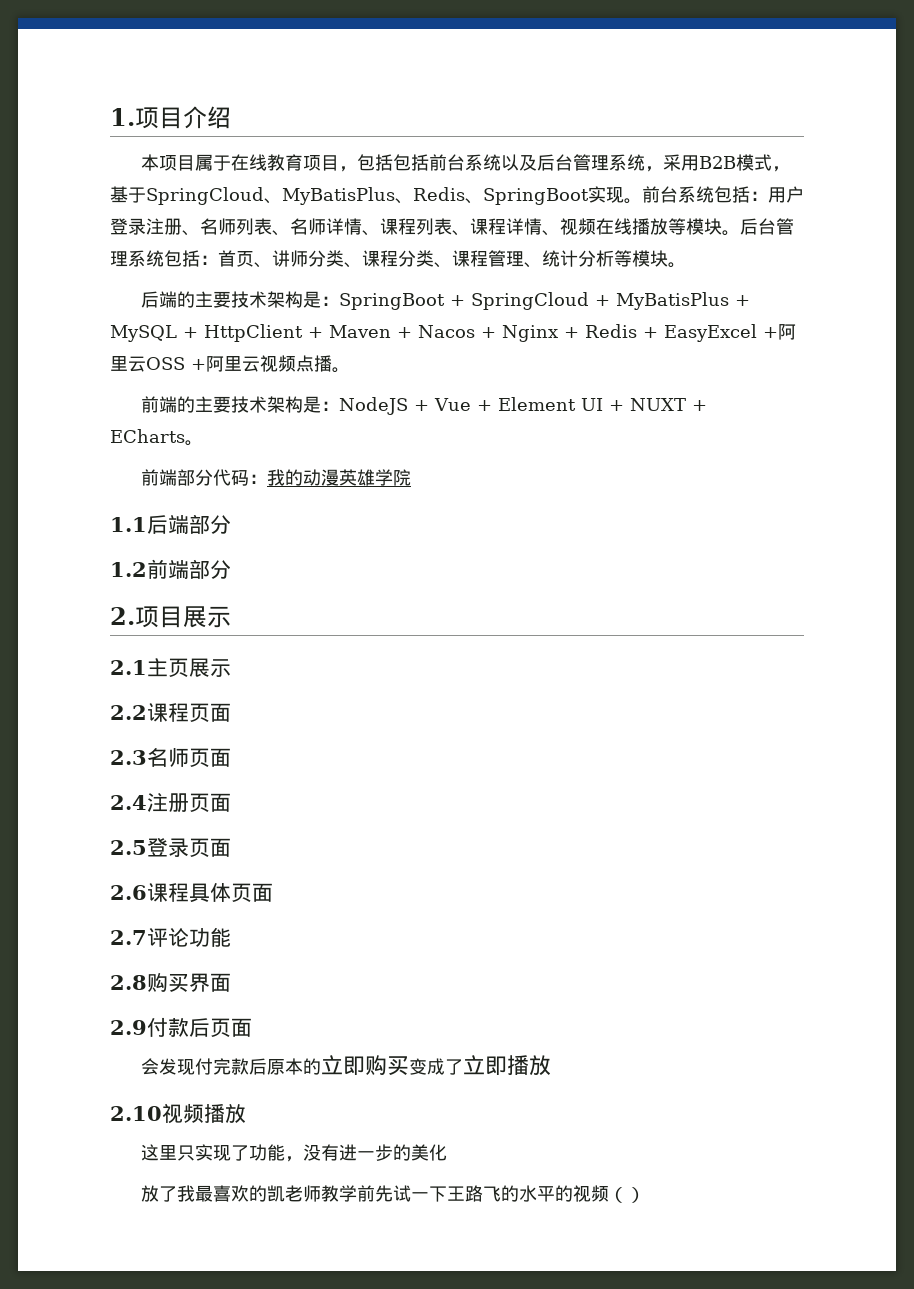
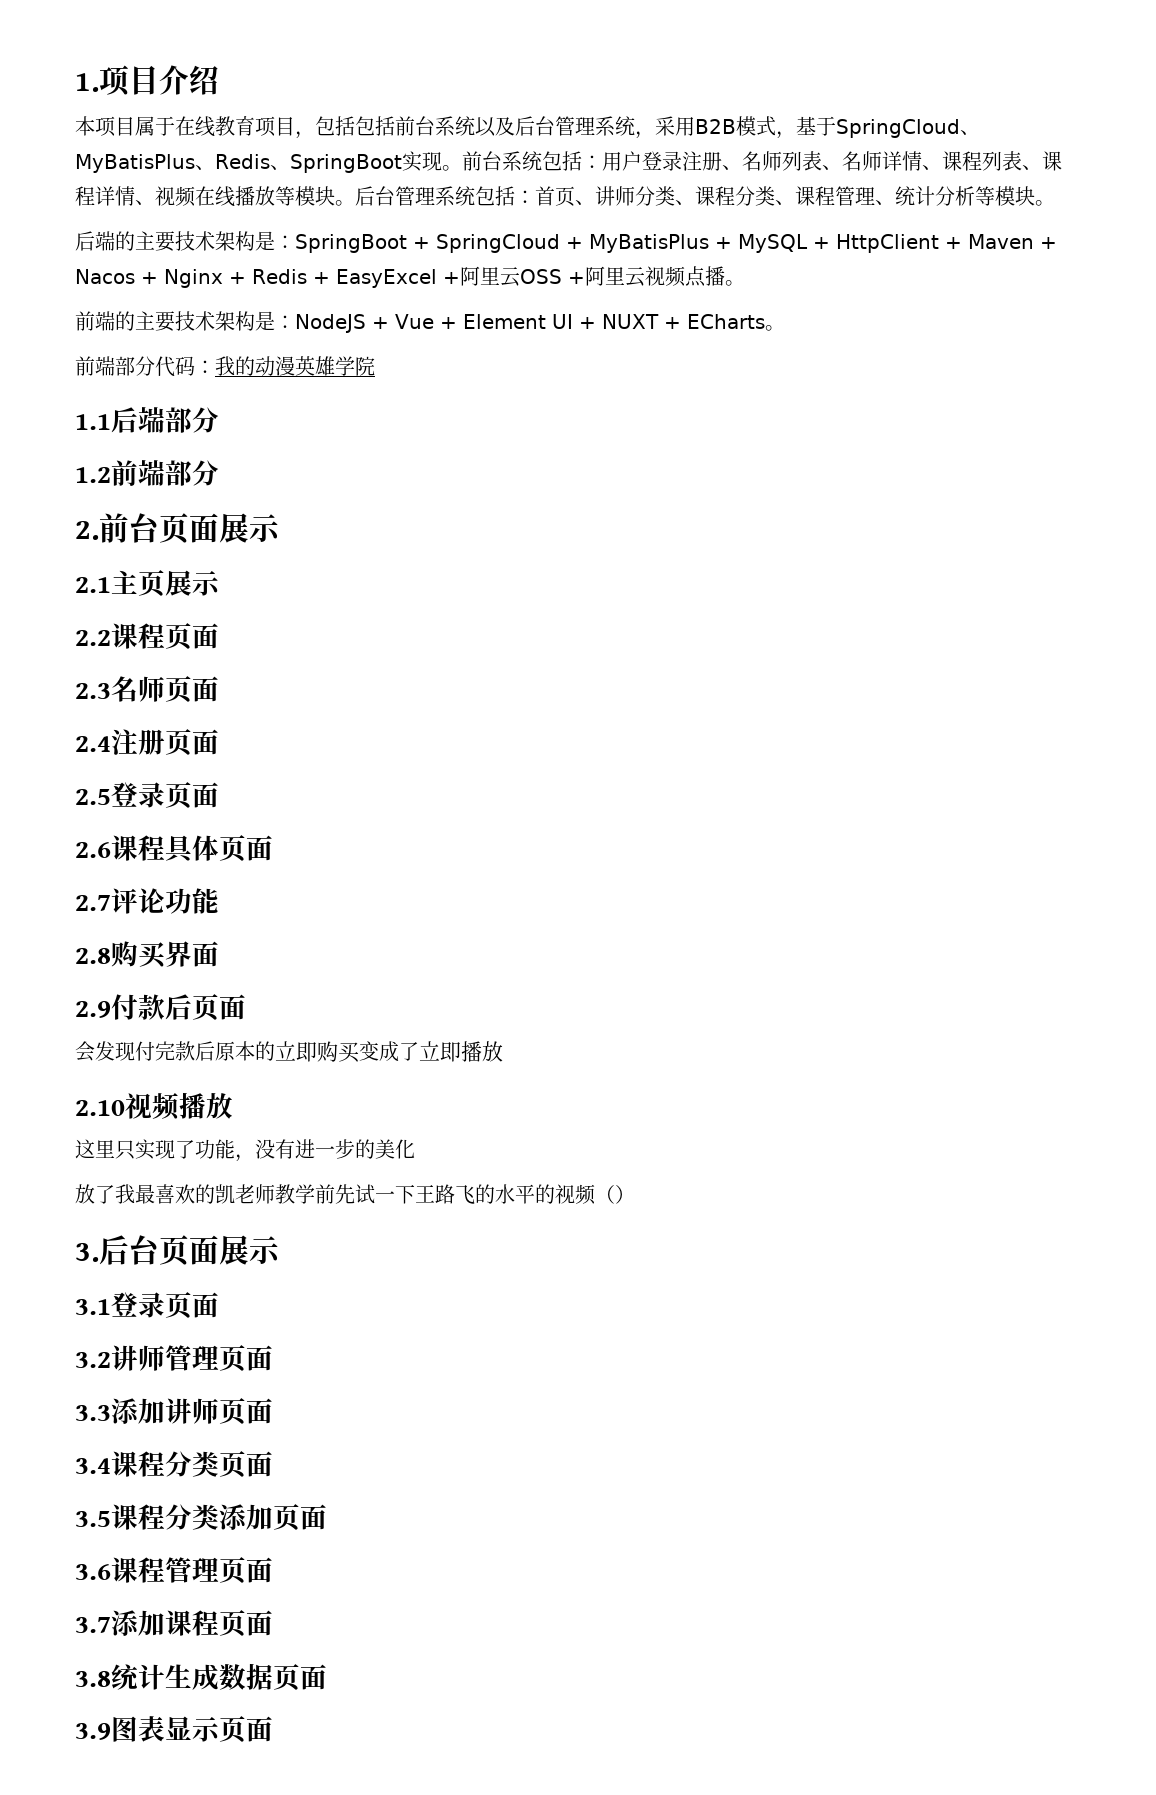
- 2.项目展示
+ 2.前台页面展示
+ 3.后台页面展示
+ 3.1登录页面
+ 3.2讲师管理页面
+ 3.3添加讲师页面
+ 3.4课程分类页面
+ 3.5课程分类添加页面
+ 3.6课程管理页面
+ 3.7添加课程页面
+ 3.8统计生成数据页面
+ 3.9图表显示页面

